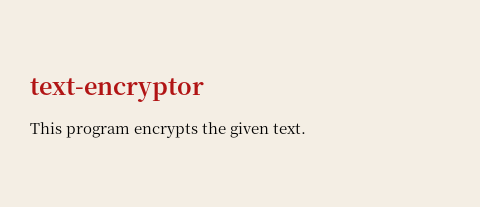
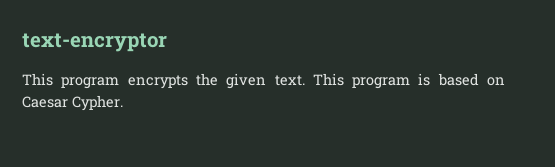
+ This program is based on Caesar Cypher.

